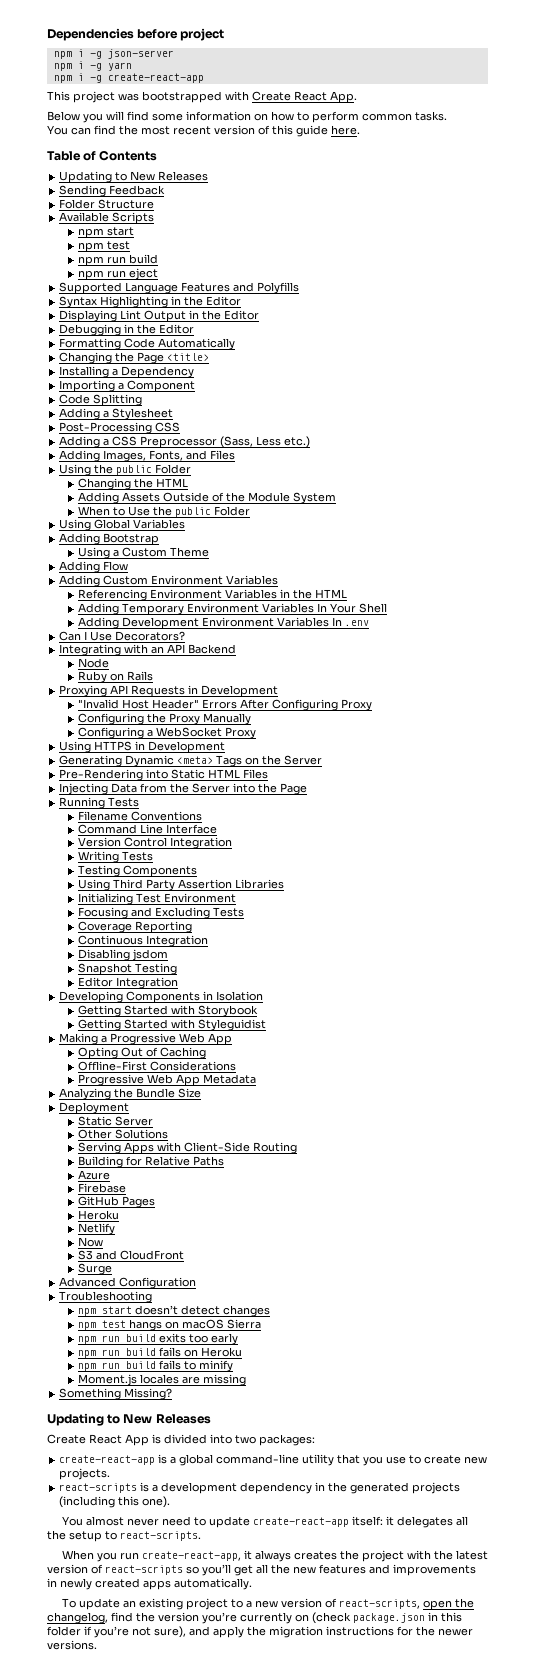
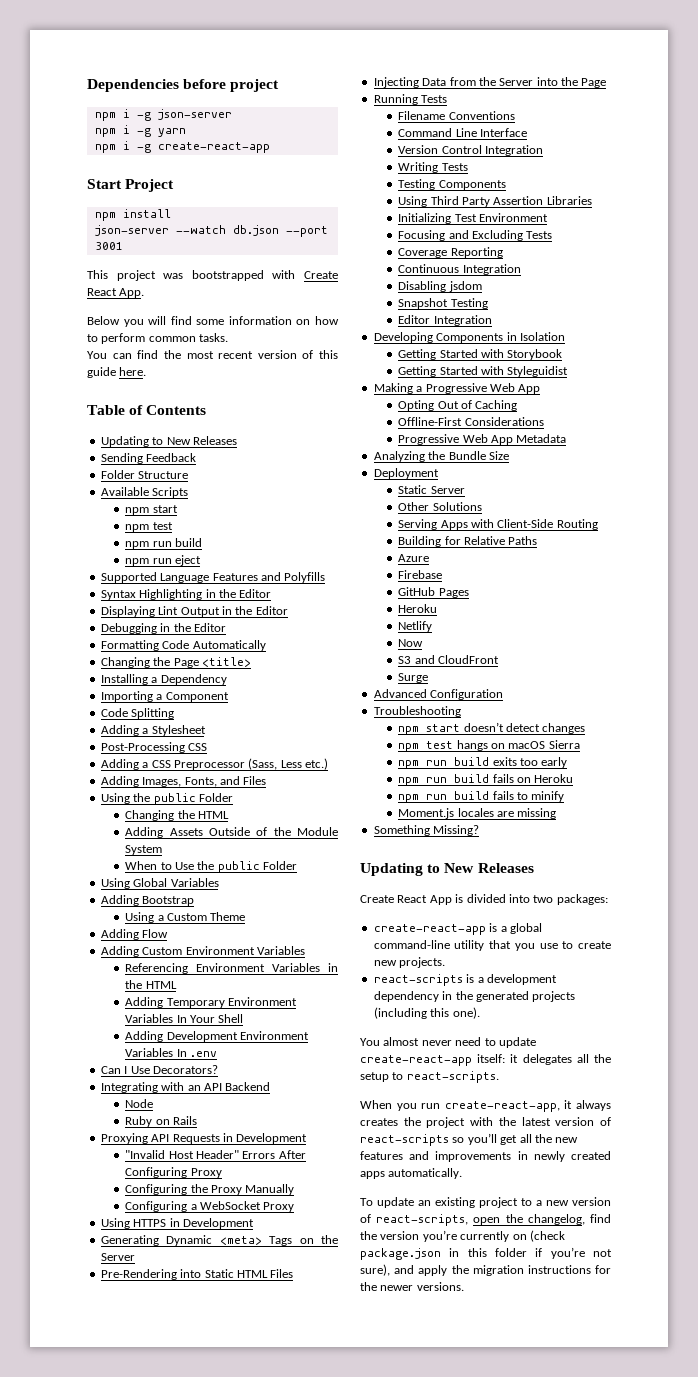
+ Start Project
+ npm install
+ json-server --watch db.json --port 3001

